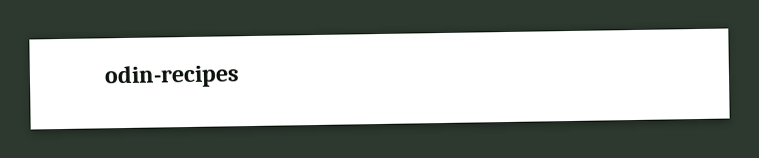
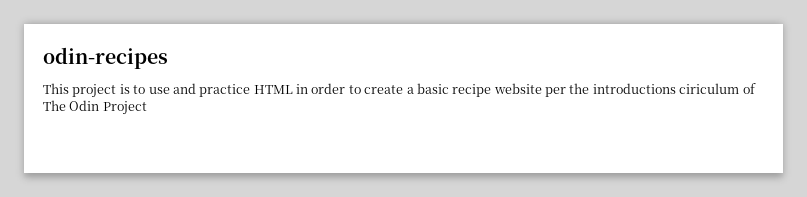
+ This project is to use and practice HTML in order to create a basic recipe website per the introductions ciriculum of The Odin Project

